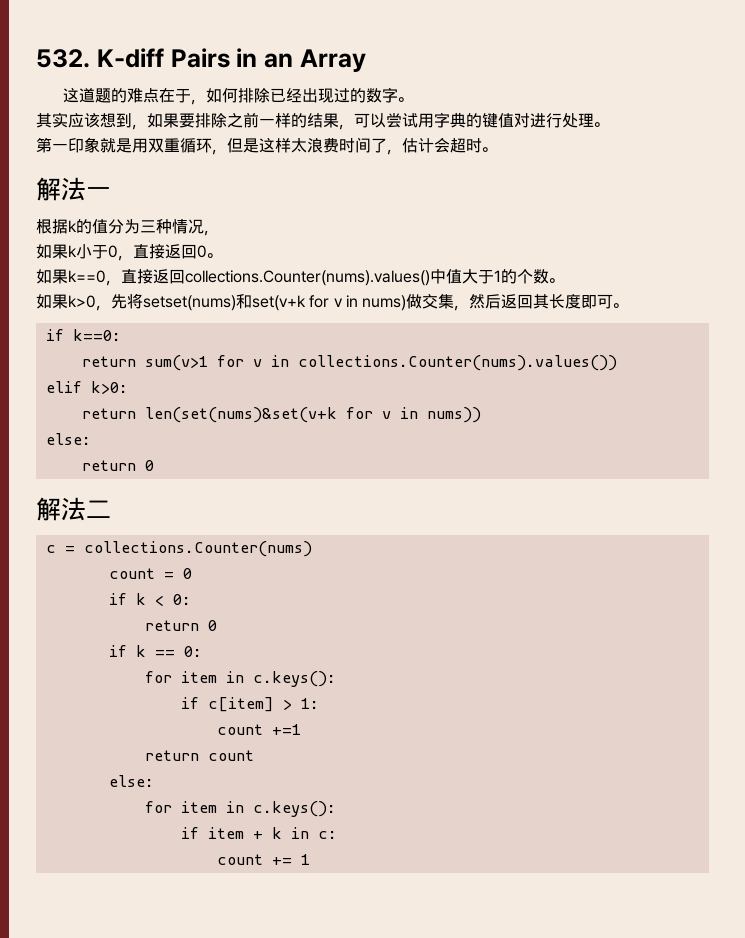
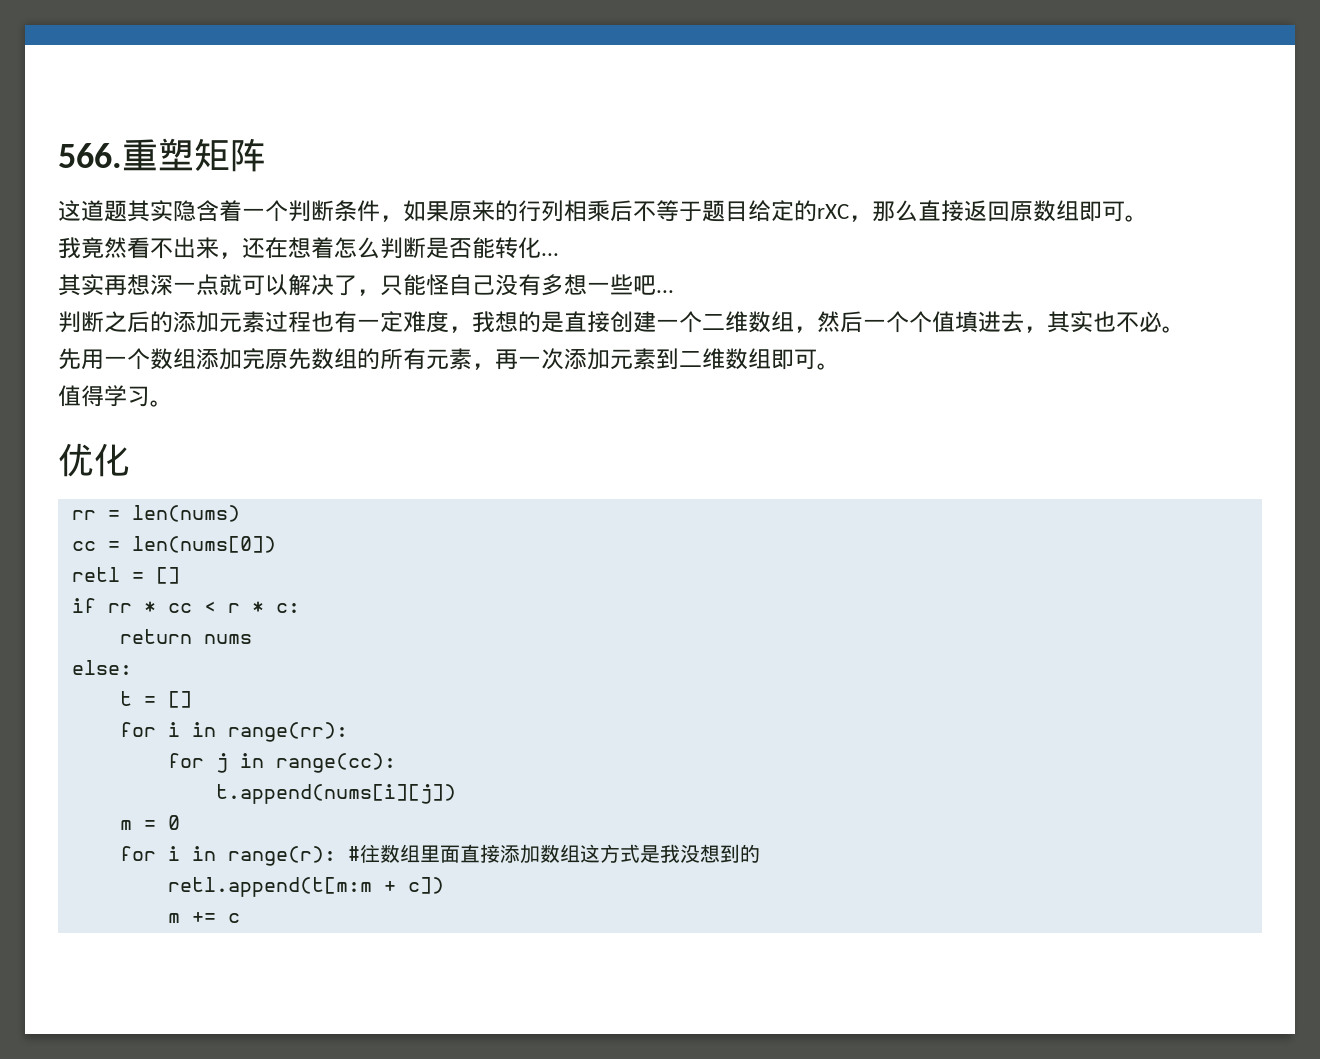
- 532. K-diff Pairs in an Array
- 这道题的难点在于，如何排除已经出现过的数字。
- 其实应该想到，如果要排除之前一样的结果，可以尝试用字典的键值对进行处理。
- 第一印象就是用双重循环，但是这样太浪费时间了，估计会超时。
- 解法一
- 根据k的值分为三种情况，
- 如果k小于0，直接返回0。
- 如果k==0，直接返回collections.Counter(nums).values()中值大于1的个数。
- 如果k>0，先将setset(nums)和set(v+k for v in nums)做交集，然后返回其长度即可。
- if k==0:
- return sum(v>1 for v in collections.Counter(nums).values())
- elif k>0:
- return len(set(nums)&set(v+k for v in nums))
+ 566.重塑矩阵
+ 这道题其实隐含着一个判断条件，如果原来的行列相乘后不等于题目给定的rXC，那么直接返回原数组即可。
+ 我竟然看不出来，还在想着怎么判断是否能转化...
+ 其实再想深一点就可以解决了，只能怪自己没有多想一些吧...
+ 判断之后的添加元素过程也有一定难度，我想的是直接创建一个二维数组，然后一个个值填进去，其实也不必。
+ 先用一个数组添加完原先数组的所有元素，再一次添加元素到二维数组即可。
+ 值得学习。
+ 优化
+ rr = len(nums)
+ cc = len(nums[0])
+ retl = []
+ if rr * cc < r * c:
+ return nums
  else:
- return 0
- 解法二
- c = collections.Counter(nums)
- count = 0
- if k < 0:
- return 0
- if k == 0:
- for item in c.keys():
- if c[item] > 1:
- count +=1
- return count
- else:
- for item in c.keys():
- if item + k in c:
- count += 1
+ t = []
+ for i in range(rr):
+ for j in range(cc):
+ t.append(nums[i][j])
+ m = 0
+ for i in range(r): #往数组里面直接添加数组这方式是我没想到的
+ retl.append(t[m:m + c])
+ m += c

